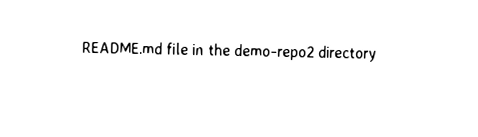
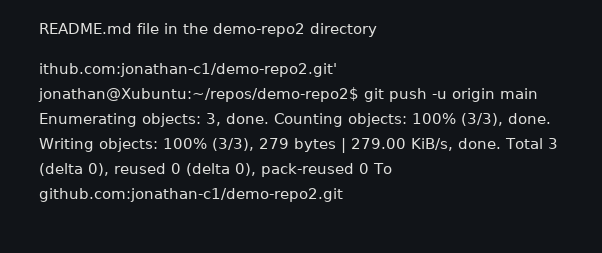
+ ithub.com:jonathan-c1/demo-repo2.git' jonathan@Xubuntu:~/repos/demo-repo2$ git push -u origin main Enumerating objects: 3, done. Counting objects: 100% (3/3), done. Writing objects: 100% (3/3), 279 bytes | 279.00 KiB/s, done. Total 3 (delta 0), reused 0 (delta 0), pack-reused 0 To github.com:jonathan-c1/demo-repo2.git

